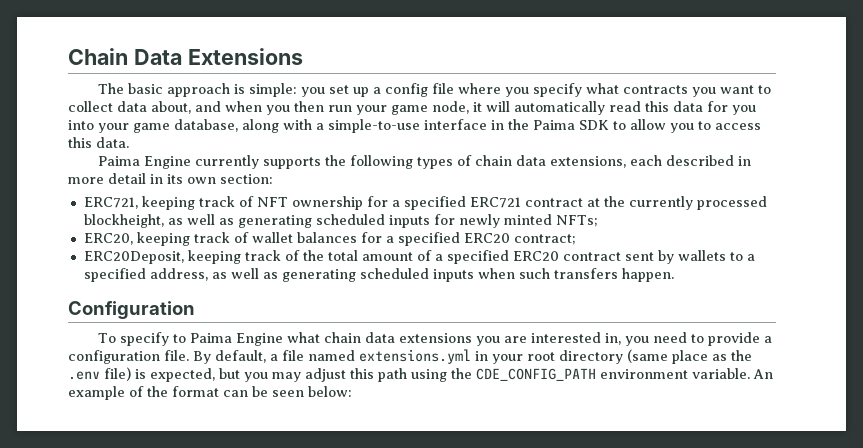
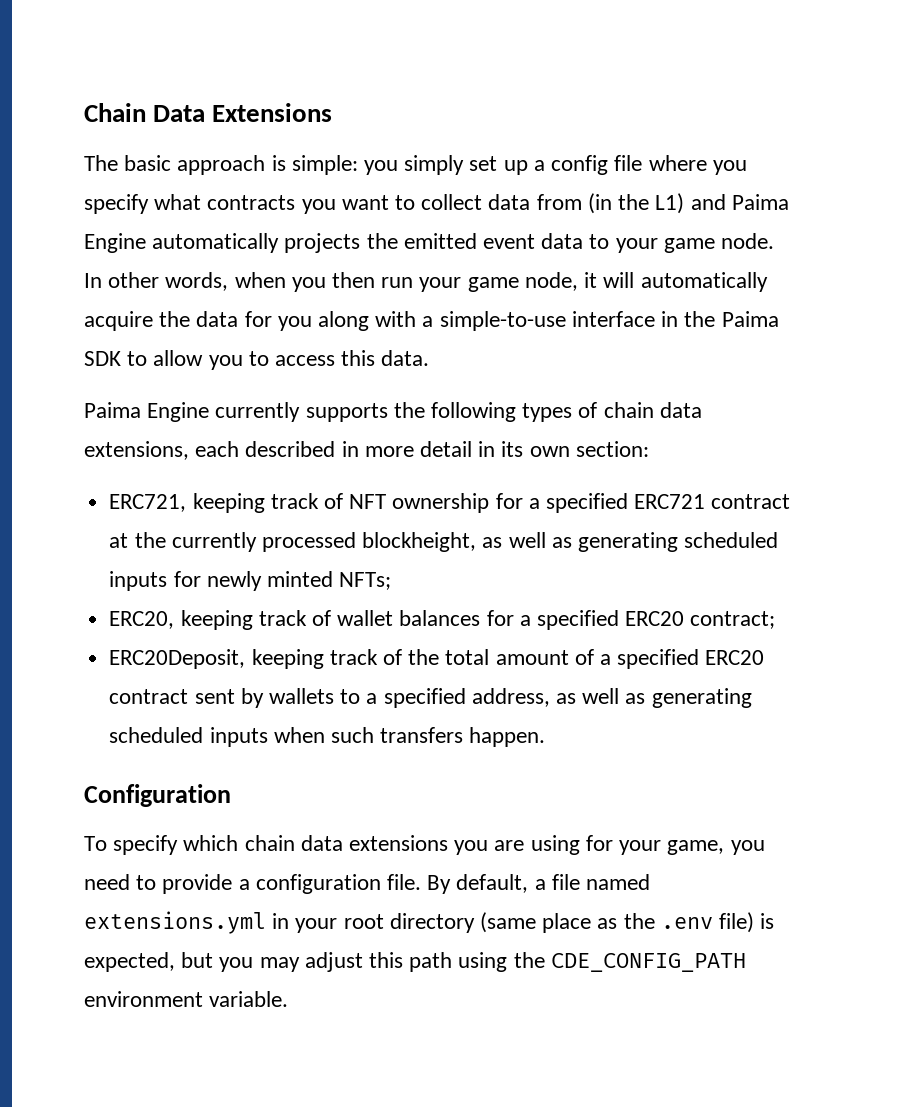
- The basic approach is simple: you set up a config file where you specify what contracts you want to collect data about, and when you then run your game node, it will automatically read this data for you into your game database, along with a simple-to-use interface in the Paima SDK to allow you to access this data.
+ The basic approach is simple: you simply set up a config file where you specify what contracts you want to collect data from (in the L1) and Paima Engine automatically projects the emitted event data to your game node. In other words, when you then run your game node, it will automatically acquire the data for you along with a simple-to-use interface in the Paima SDK to allow you to access this data.
- To specify to Paima Engine what chain data extensions you are interested in, you need to provide a configuration file.
+ To specify which chain data extensions you are using for your game, you need to provide a configuration file.
- An example of the format can be seen below:

